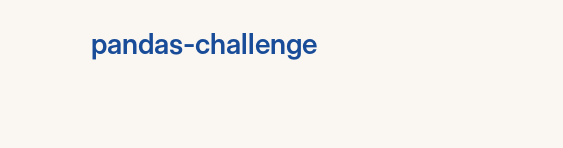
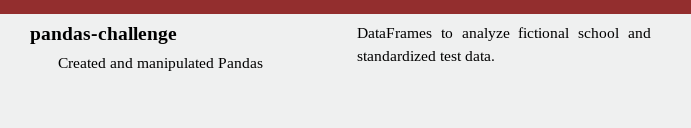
+ Created and manipulated Pandas DataFrames to analyze fictional school and standardized test data.

